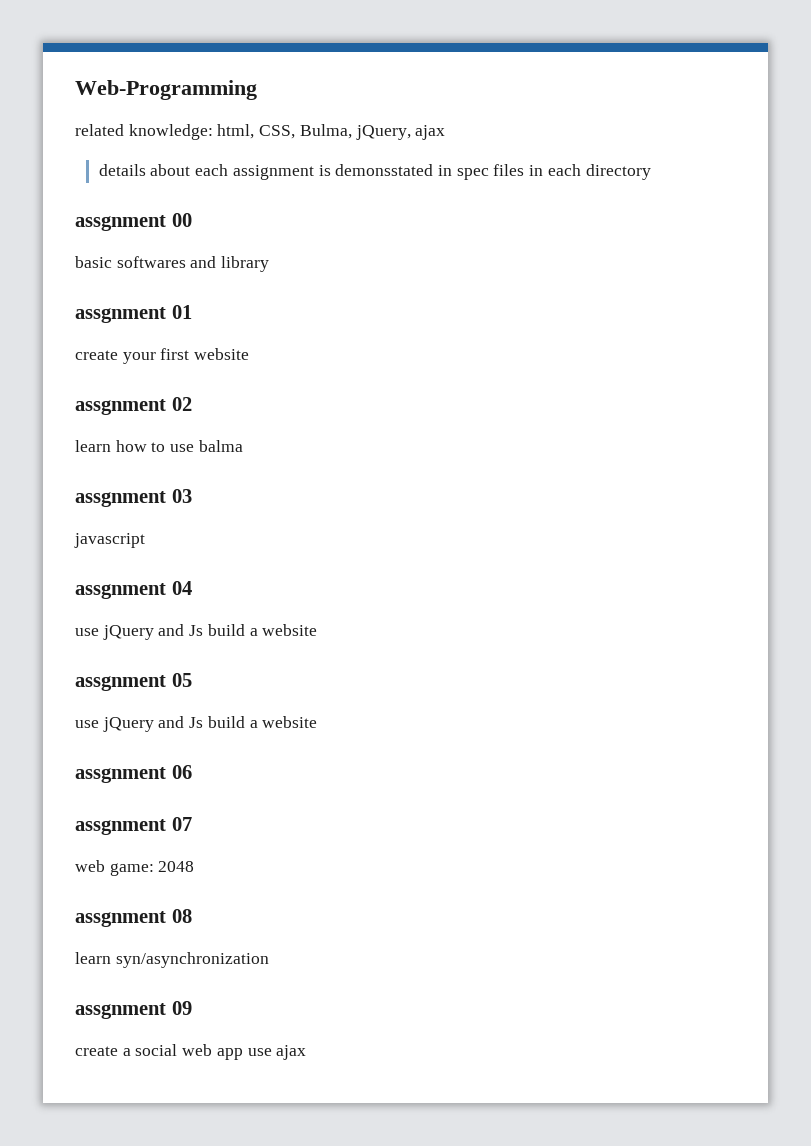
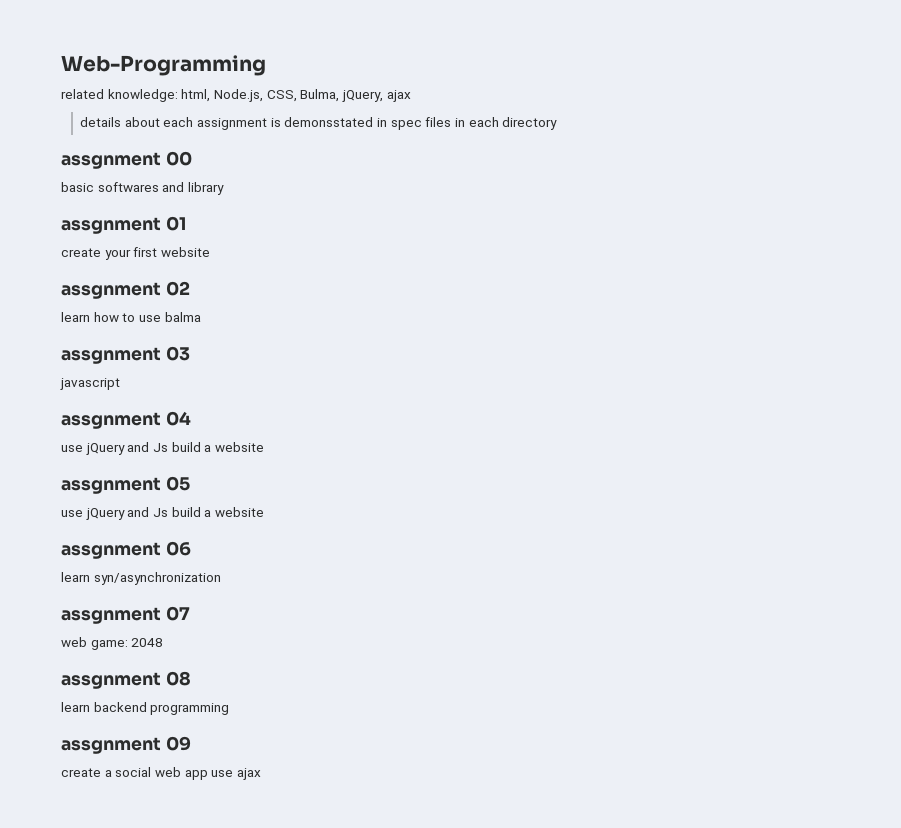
- related knowledge: html, CSS, Bulma, jQuery, ajax
+ related knowledge: html, Node.js, CSS, Bulma, jQuery, ajax
+ learn syn/asynchronization
- learn syn/asynchronization
+ learn backend programming

